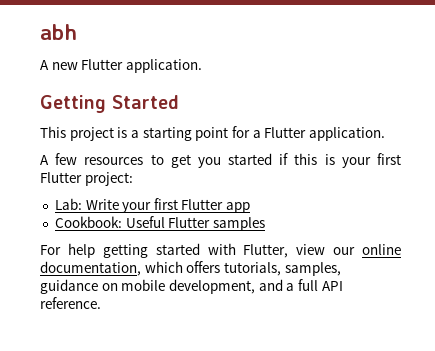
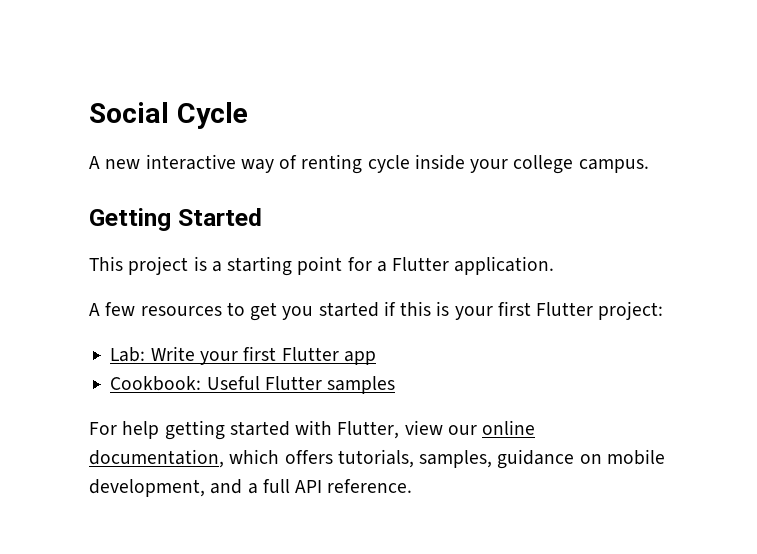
- abh
+ Social Cycle
- A new Flutter application.
+ A new interactive way of renting cycle inside your college campus.

